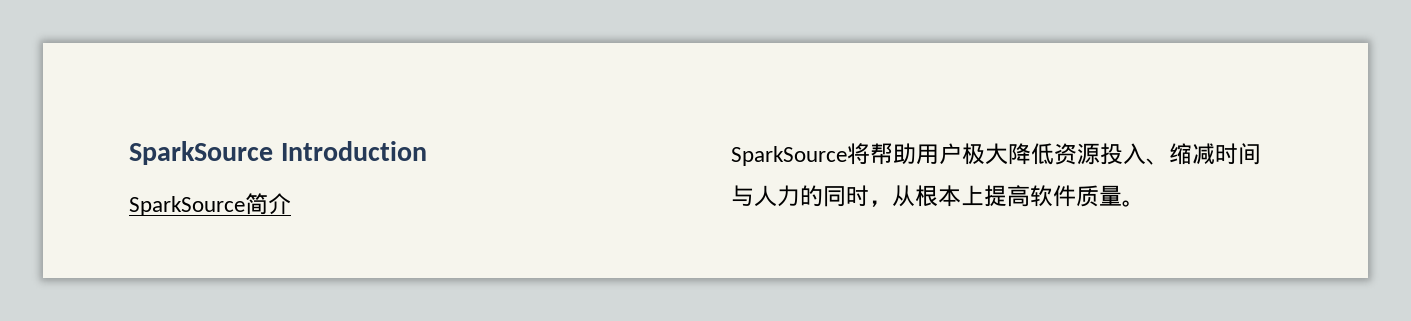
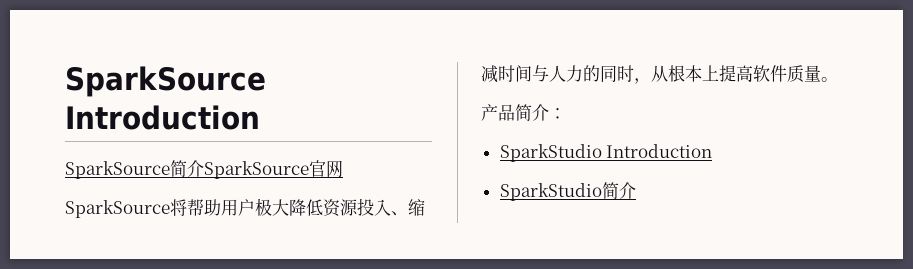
- SparkSource简介
+ SparkSource简介SparkSource官网
+ 产品简介：
+ SparkStudio Introduction
+ SparkStudio简介

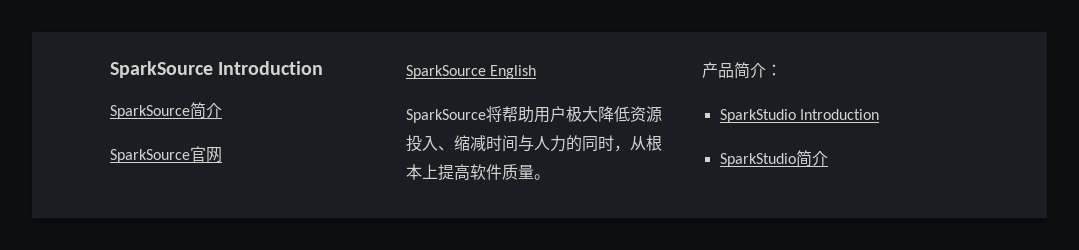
- SparkSource简介SparkSource官网
+ SparkSource简介
+ SparkSource官网
+ SparkSource English

